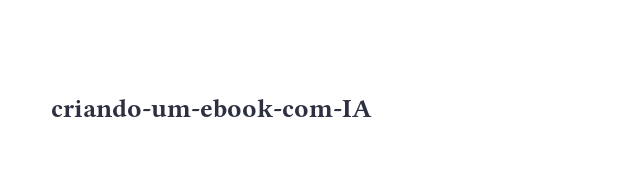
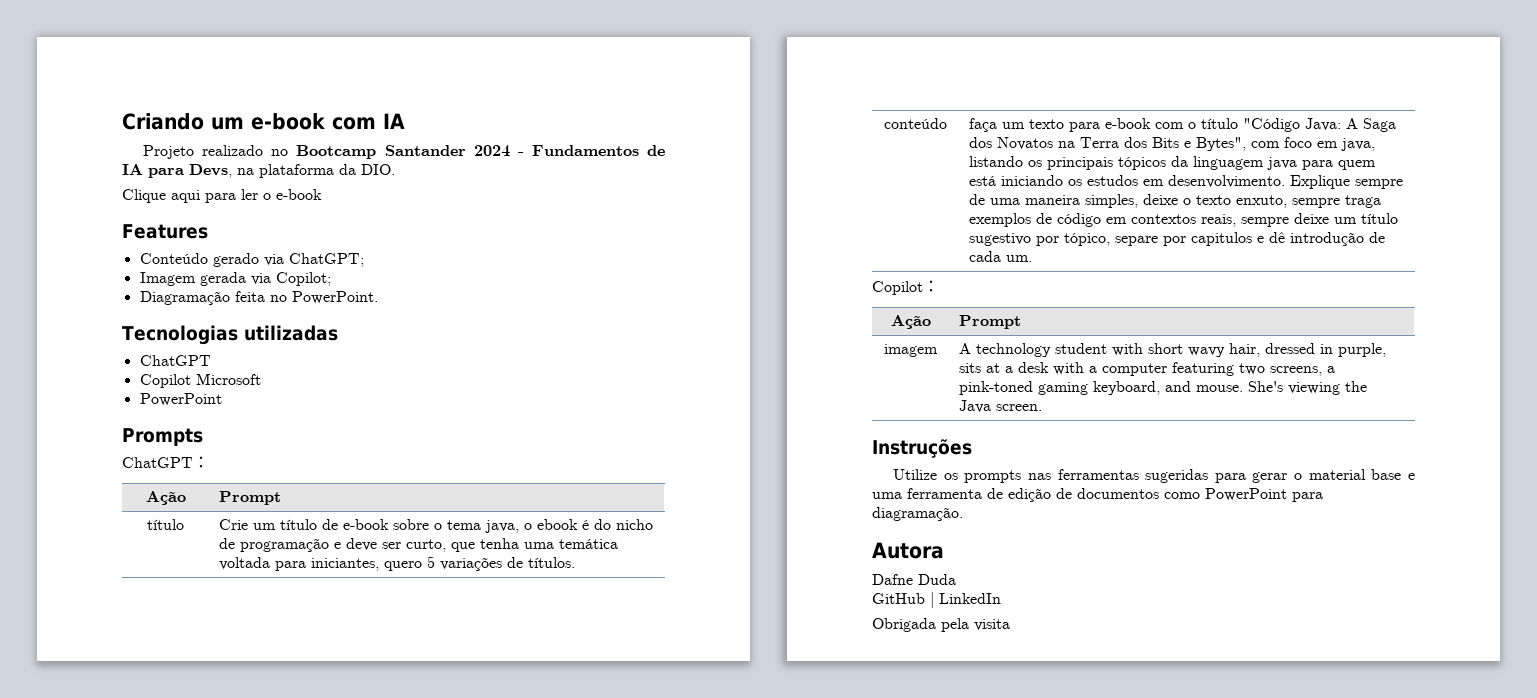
- criando-um-ebook-com-IA
+ Criando um e-book com IA
+ Projeto realizado no Bootcamp Santander 2024 - Fundamentos de IA para Devs, na plataforma da DIO.
+ Clique aqui para ler o e-book
+ Features
+ Conteúdo gerado via ChatGPT;
+ Imagem gerada via Copilot;
+ Diagramação feita no PowerPoint.
+ Tecnologias utilizadas
+ ChatGPT
+ Copilot Microsoft
+ PowerPoint
+ Prompts
+ ChatGPT：
+ Ação | Prompt
+ título | Crie um título de e-book sobre o tema java, o ebook é do nicho de programação e deve ser curto, que tenha uma temática voltada para iniciantes, quero 5 variações de títulos.
+ conteúdo | faça um texto para e-book com o título "Código Java: A Saga dos Novatos na Terra dos Bits e Bytes", com foco em java, listando os principais tópicos da linguagem java para quem está iniciando os estudos em desenvolvimento. Explique sempre de uma maneira simples, deixe o texto enxuto, sempre traga exemplos de código em contextos reais, sempre deixe um título sugestivo por tópico, separe por capitulos e dê introdução de cada um.
+ Copilot：
+ Ação | Prompt
+ imagem | A technology student with short wavy hair, dressed in purple, sits at a desk with a computer featuring two screens, a pink-toned gaming keyboard, and mouse. She's viewing the Java screen.
+ Instruções
+ Utilize os prompts nas ferramentas sugeridas para gerar o material base e uma ferramenta de edição de documentos como PowerPoint para diagramação.
+ Autora
+ Dafne Duda
+ GitHub | LinkedIn
+ Obrigada pela visita

